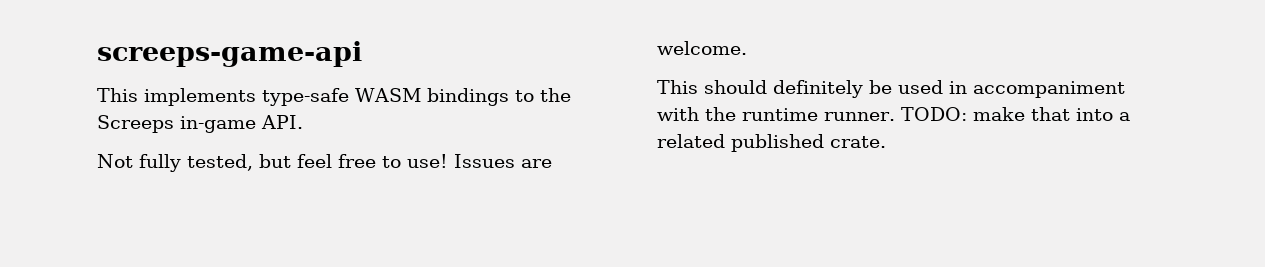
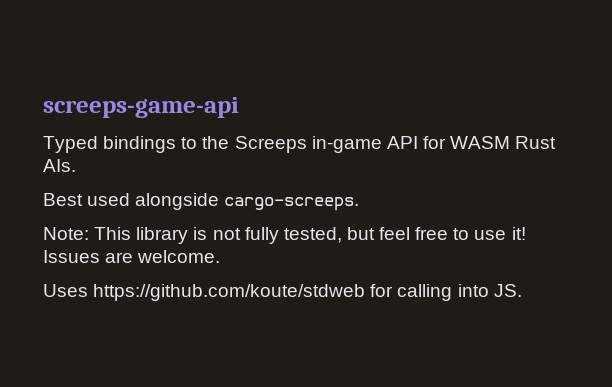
- This implements type-safe WASM bindings to the Screeps in-game API.
- Not fully tested, but feel free to use!
+ Typed bindings to the Screeps in-game API for WASM Rust AIs.
+ Best used alongside cargo-screeps.
+ Note: This library is not fully tested, but feel free to use it!
- This should definitely be used in accompaniment with the runtime runner. TODO: make that into a related published crate.
+ Uses https://github.com/koute/stdweb for calling into JS.

